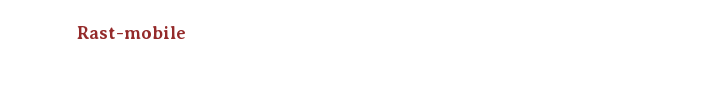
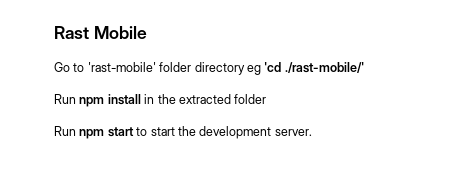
- Rast-mobile
+ Rast Mobile
+ Go to 'rast-mobile' folder directory eg 'cd ./rast-mobile/'
+ Run npm install in the extracted folder
+ Run npm start to start the development server.

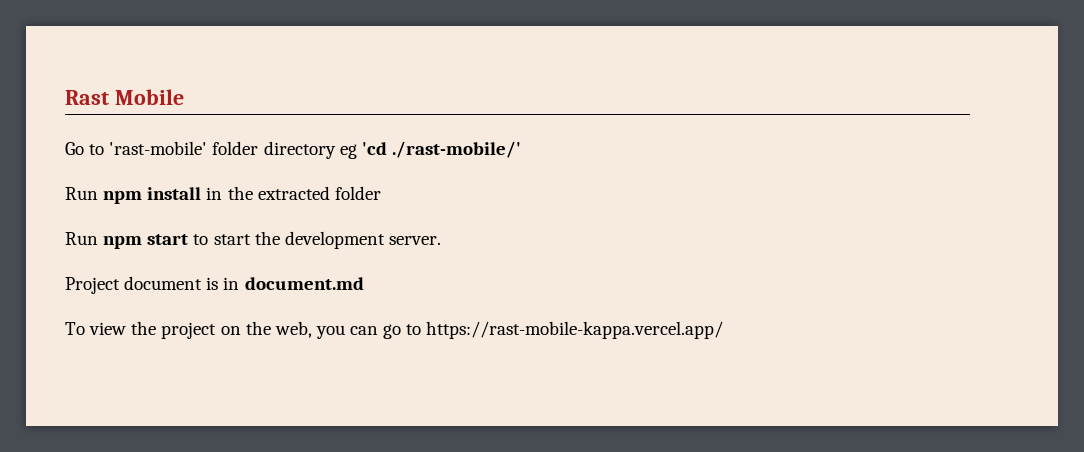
+ Project document is in document.md
+ To view the project on the web, you can go to https://rast-mobile-kappa.vercel.app/

